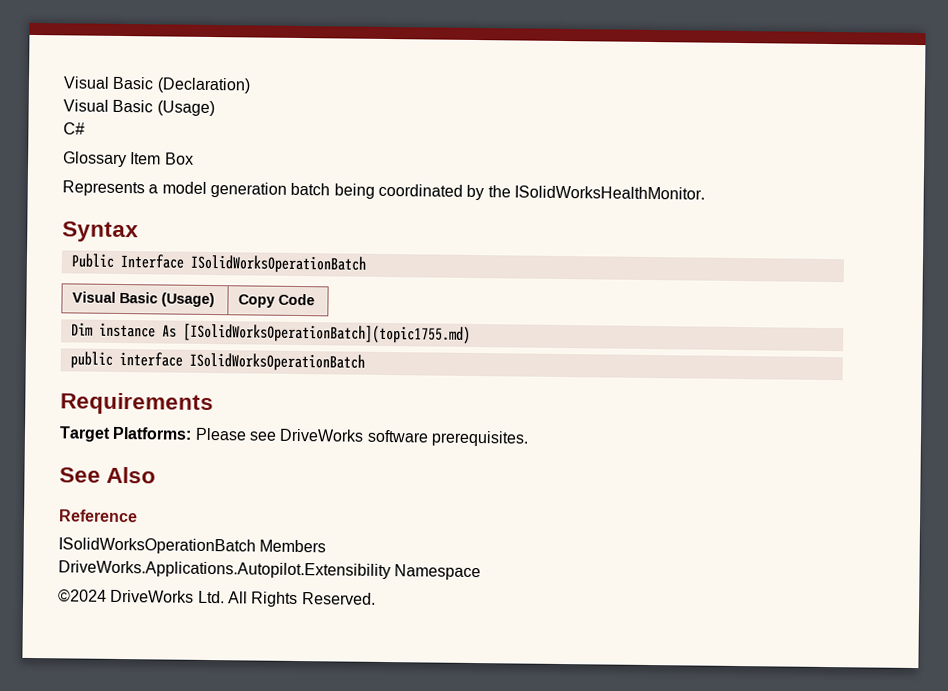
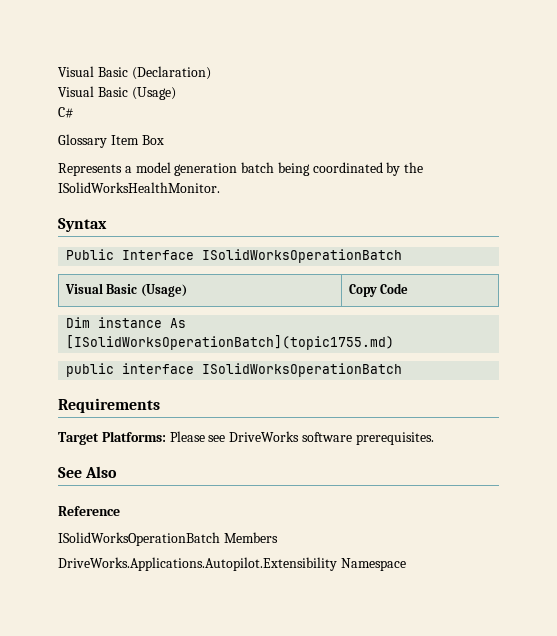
- ©2024 DriveWorks Ltd. All Rights Reserved.

